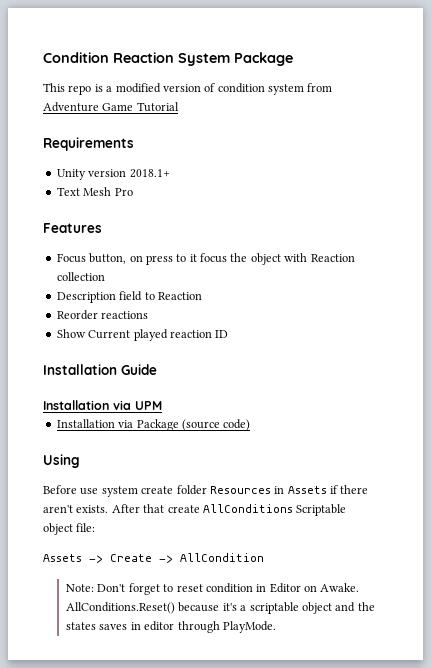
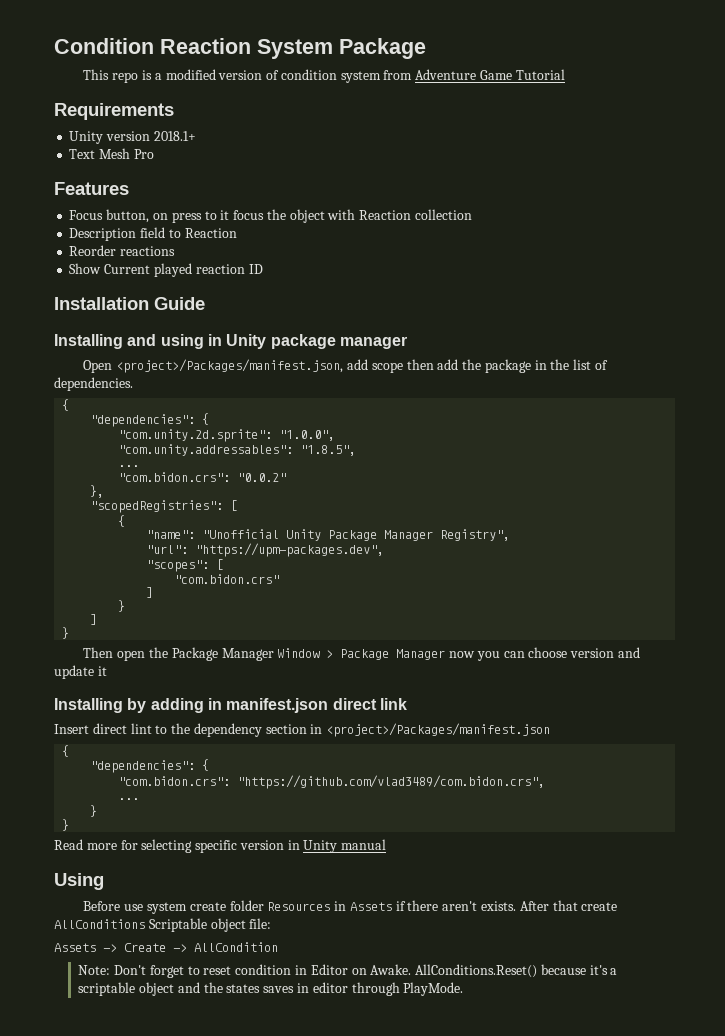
- Installation via UPM
- Installation via Package (source code)
+ Installing and using in Unity package manager
+ Open <project>/Packages/manifest.json, add scope then add the package in the list of dependencies.
+ {
+ "dependencies": {
+ "com.unity.2d.sprite": "1.0.0",
+ "com.unity.addressables": "1.8.5",
+ ...
+ "com.bidon.crs": "0.0.2"
+ },
+ "scopedRegistries": [
+ {
+ "name": "Unofficial Unity Package Manager Registry",
+ "url": "https://upm-packages.dev",
+ "scopes": [
+ "com.bidon.crs"
+ ]
+ }
+ ]
+ }
+ Then open the Package Manager Window > Package Manager now you can choose version and update it
+ Installing by adding in manifest.json direct link
+ Insert direct lint to the dependency section in <project>/Packages/manifest.json
+ {
+ "dependencies": {
+ "com.bidon.crs": "https://github.com/vlad3489/com.bidon.crs",
+ ...
+ }
+ }
+ Read more for selecting specific version in Unity manual

